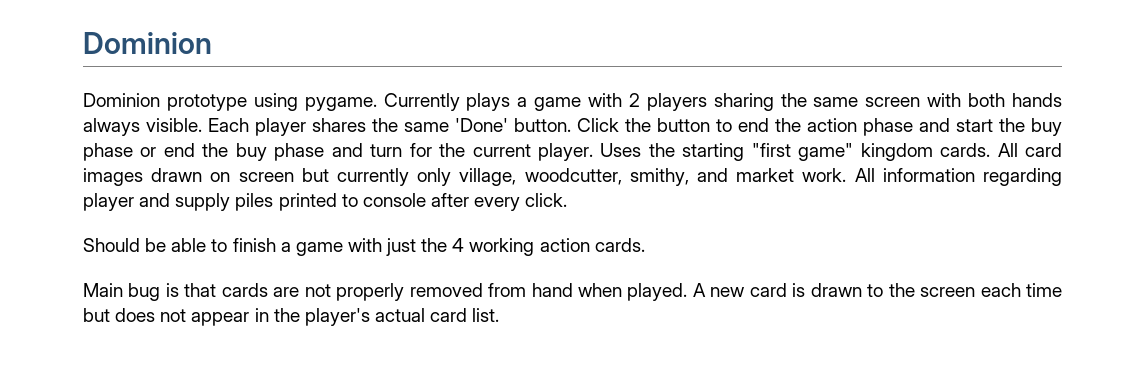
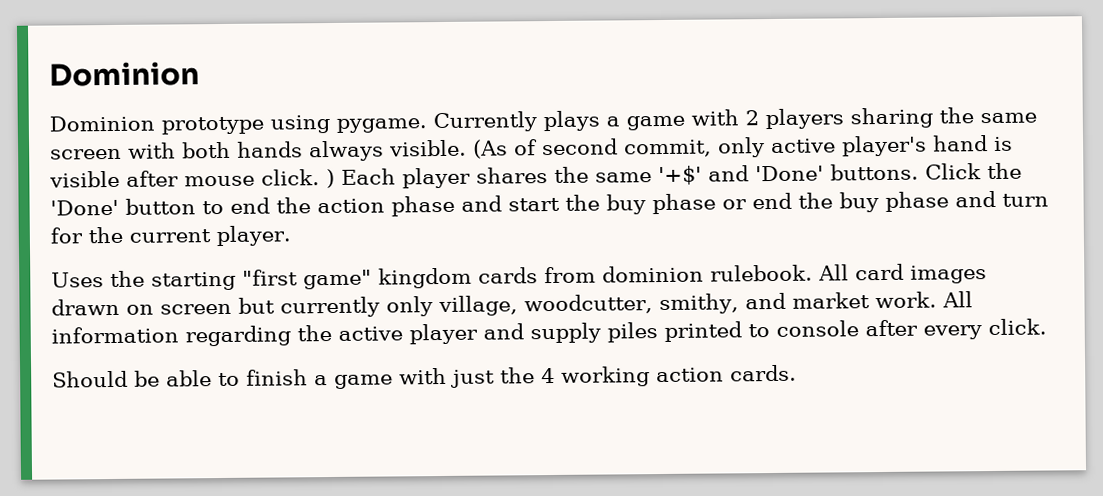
- Each player shares the same 'Done' button.
+ (As of second commit, only active player's hand is visible after mouse click. ) Each player shares the same '+$' and 'Done' buttons.
- Click the button to end the action phase and start the buy phase or end the buy phase and turn for the current player. Uses the starting "first game" kingdom cards.
+ Click the 'Done' button to end the action phase and start the buy phase or end the buy phase and turn for the current player.
+ Uses the starting "first game" kingdom cards from dominion rulebook.
- All information regarding player and supply piles printed to console after every click.
+ All information regarding the active player and supply piles printed to console after every click.
- Main bug is that cards are not properly removed from hand when played. A new card is drawn to the screen each time but does not appear in the player's actual card list.

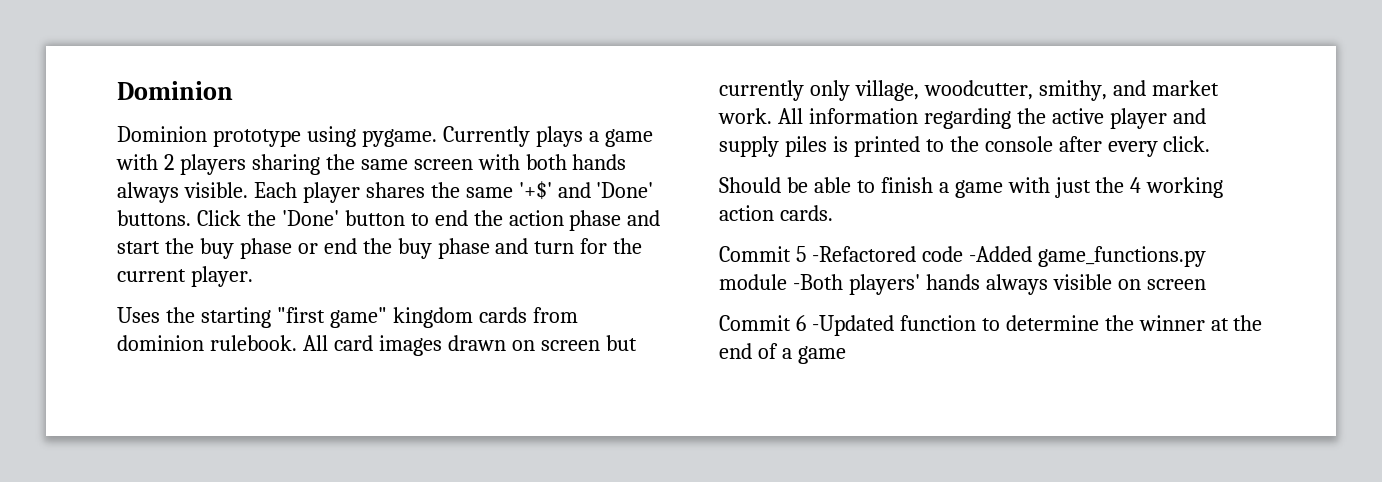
- (As of second commit, only active player's hand is visible after mouse click. ) Each player shares the same '+$' and 'Done' buttons.
+ Each player shares the same '+$' and 'Done' buttons.
- All information regarding the active player and supply piles printed to console after every click.
+ All information regarding the active player and supply piles is printed to the console after every click.
+ Commit 5 -Refactored code -Added game_functions.py module -Both players' hands always visible on screen
+ Commit 6 -Updated function to determine the winner at the end of a game

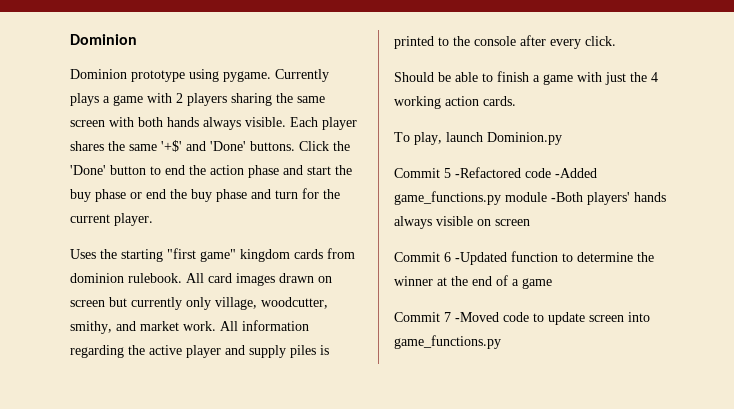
+ To play, launch Dominion.py
+ Commit 7 -Moved code to update screen into game_functions.py

